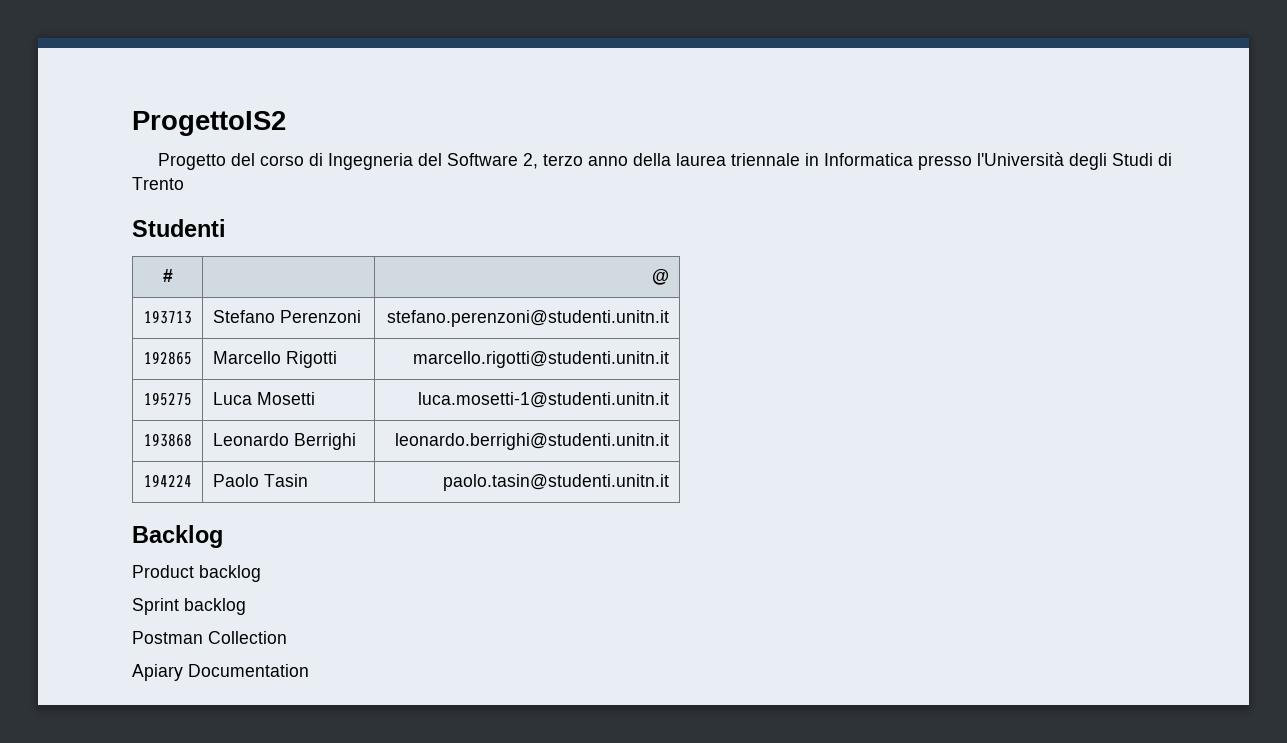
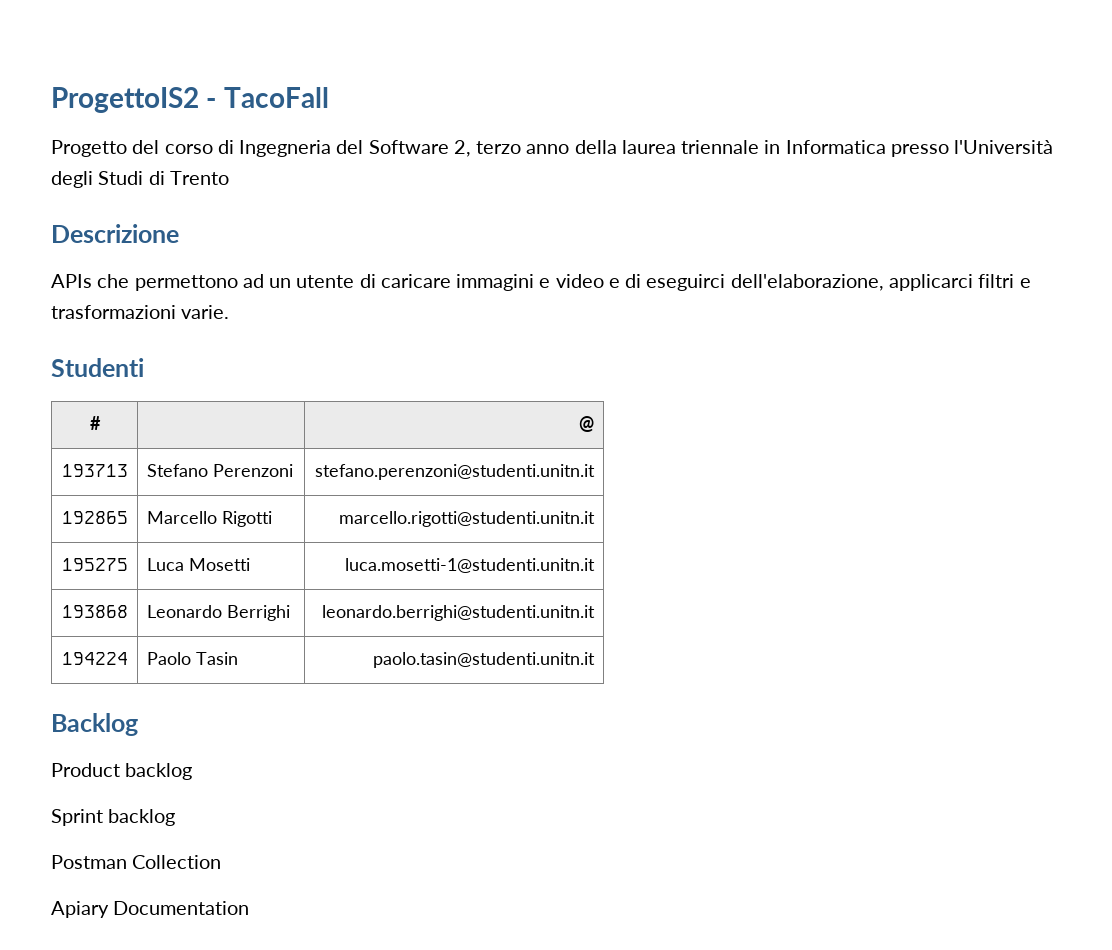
- ProgettoIS2
+ ProgettoIS2 - TacoFall
+ Descrizione
+ APIs che permettono ad un utente di caricare immagini e video e di eseguirci dell'elaborazione, applicarci filtri e trasformazioni varie.

